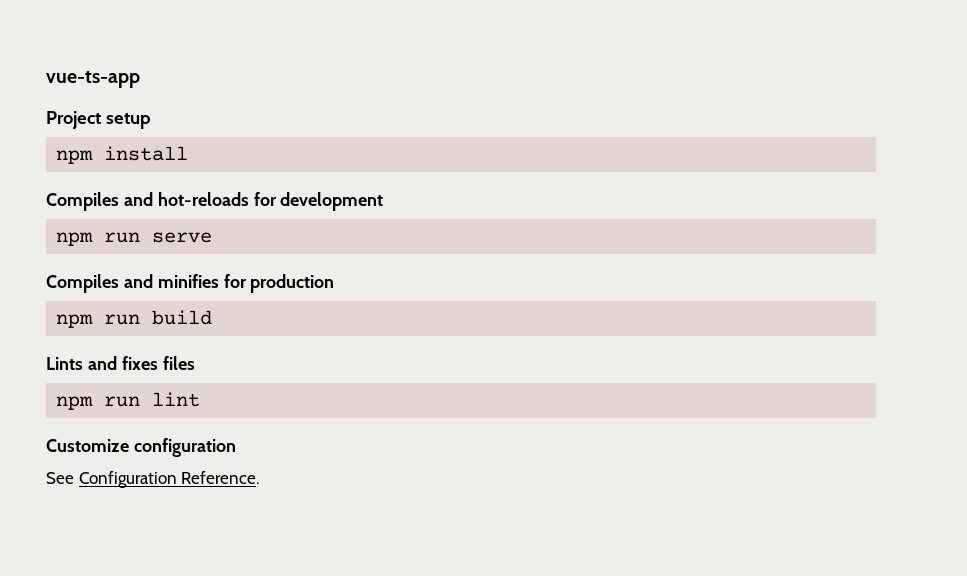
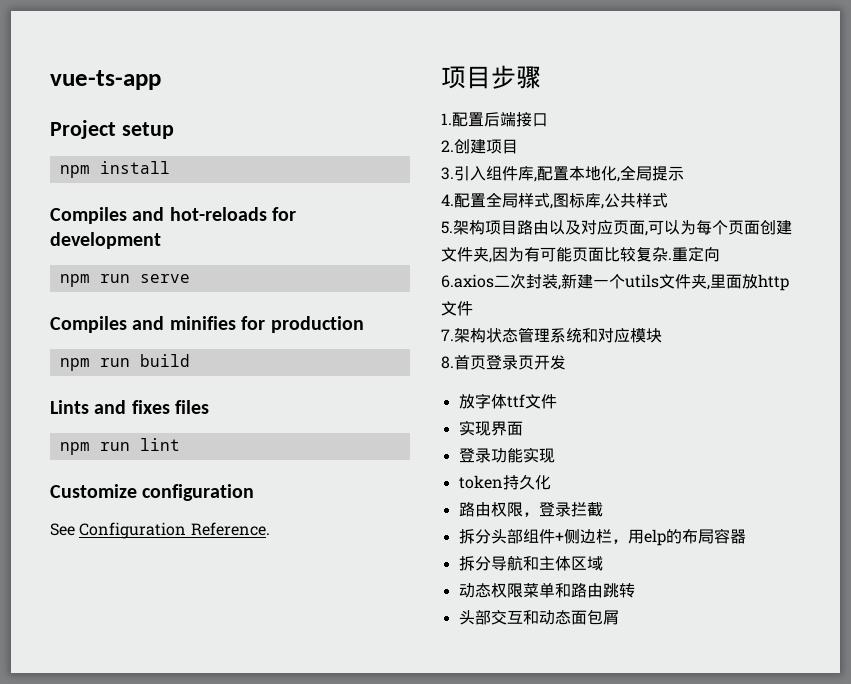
+ 项目步骤
+ 1.配置后端接口
+ 2.创建项目
+ 3.引入组件库,配置本地化,全局提示
+ 4.配置全局样式,图标库,公共样式
+ 5.架构项目路由以及对应页面,可以为每个页面创建文件夹,因为有可能页面比较复杂.重定向
+ 6.axios二次封装,新建一个utils文件夹,里面放http文件
+ 7.架构状态管理系统和对应模块
+ 8.首页登录页开发
+ 放字体ttf文件
+ 实现界面
+ 登录功能实现
+ token持久化
+ 路由权限，登录拦截
+ 拆分头部组件+侧边栏，用elp的布局容器
+ 拆分导航和主体区域
+ 动态权限菜单和路由跳转
+ 头部交互和动态面包屑

